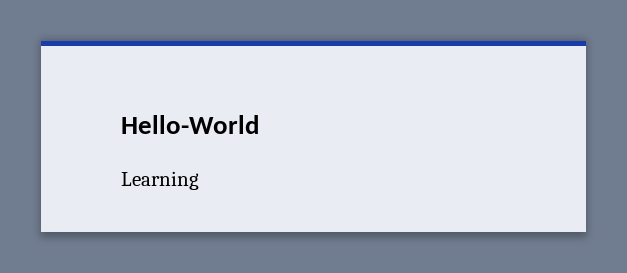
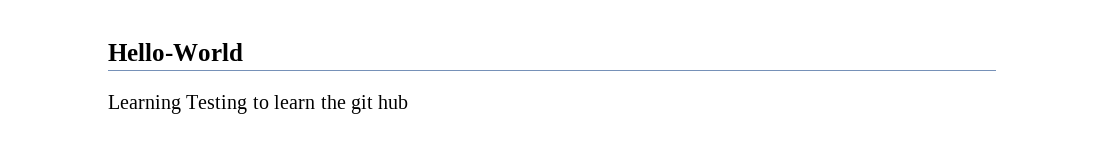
- Learning
+ Learning Testing to learn the git hub

